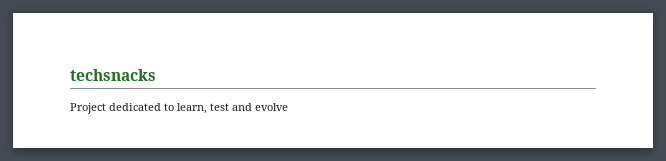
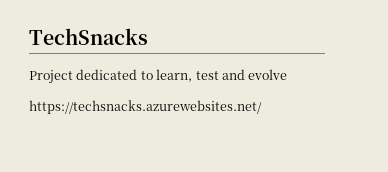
- techsnacks
+ TechSnacks
+ https://techsnacks.azurewebsites.net/

